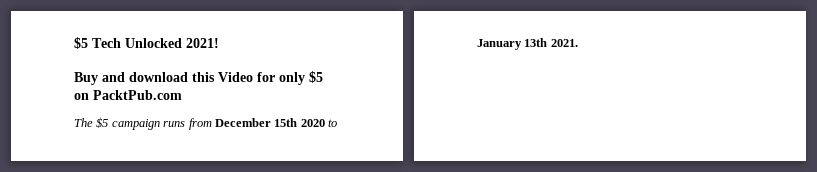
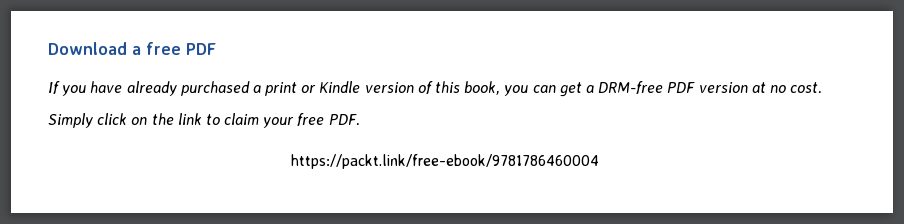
- $5 Tech Unlocked 2021!
- Buy and download this Video for only $5 on PacktPub.com
- The $5 campaign runs from December 15th 2020 to January 13th 2021.
+ Download a free PDF
+ If you have already purchased a print or Kindle version of this book, you can get a DRM-free PDF version at no cost.
+ Simply click on the link to claim your free PDF.
+ https://packt.link/free-ebook/9781786460004

